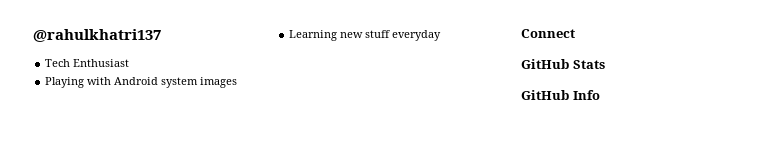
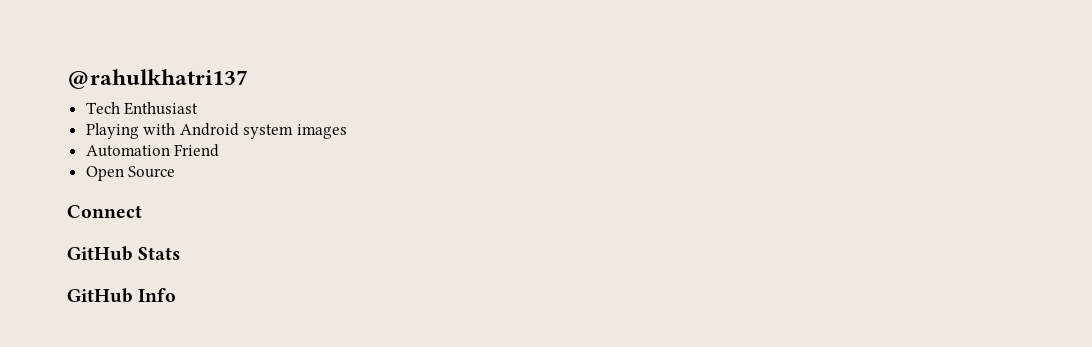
- Learning new stuff everyday
+ Automation Friend
+ Open Source

